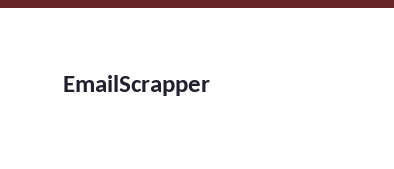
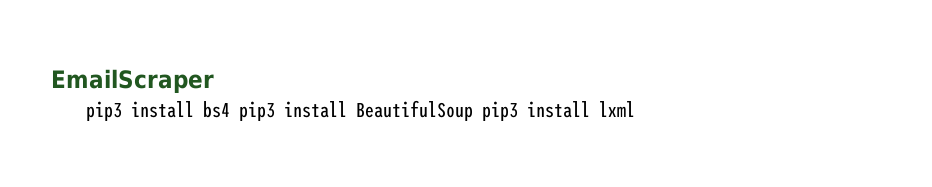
- EmailScrapper
+ EmailScraper
+ pip3 install bs4 pip3 install BeautifulSoup pip3 install lxml

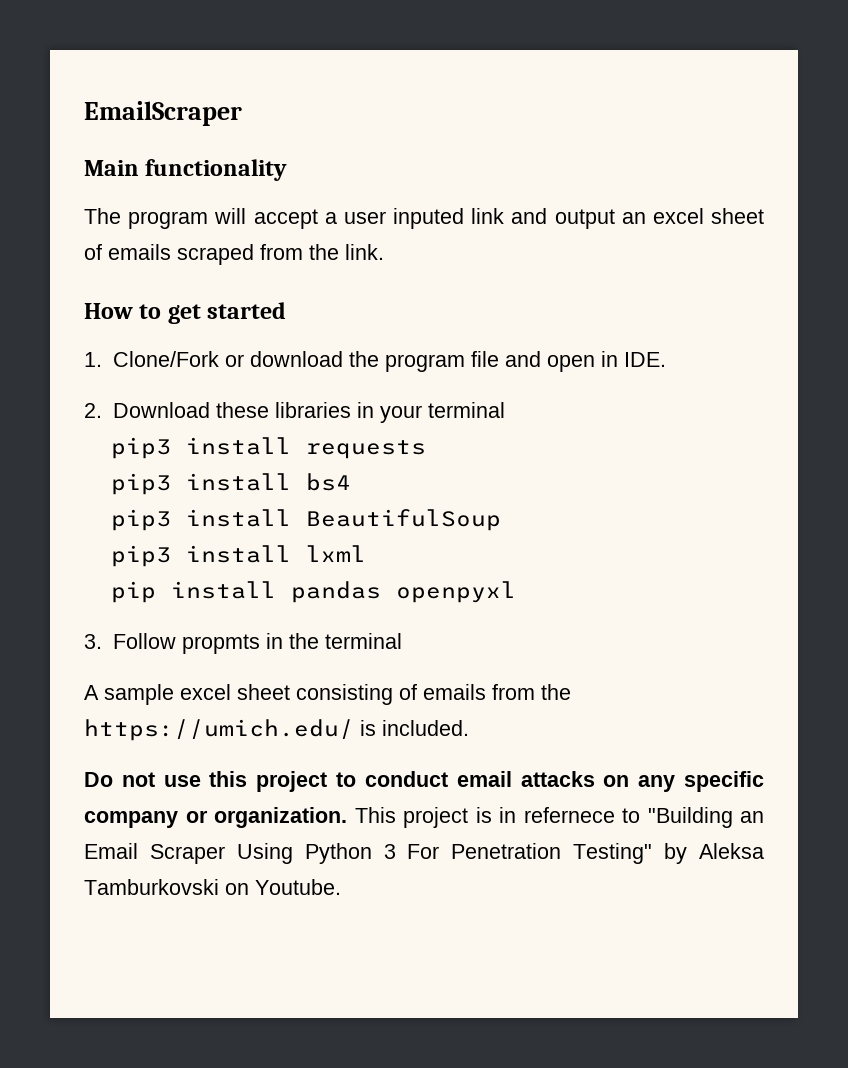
+ Main functionality
+ The program will accept a user inputed link and output an excel sheet of emails scraped from the link.
+ How to get started
+ 1. Clone/Fork or download the program file and open in IDE.
+ 2. Download these libraries in your terminal
+ pip3 install requests
- pip3 install bs4 pip3 install BeautifulSoup pip3 install lxml
+ pip3 install bs4
+ pip3 install BeautifulSoup
+ pip3 install lxml
+ pip install pandas openpyxl
+ 3. Follow propmts in the terminal
+ A sample excel sheet consisting of emails from the https://umich.edu/ is included.
+ Do not use this project to conduct email attacks on any specific company or organization. This project is in refernece to "Building an Email Scraper Using Python 3 For Penetration Testing" by Aleksa Tamburkovski on Youtube.

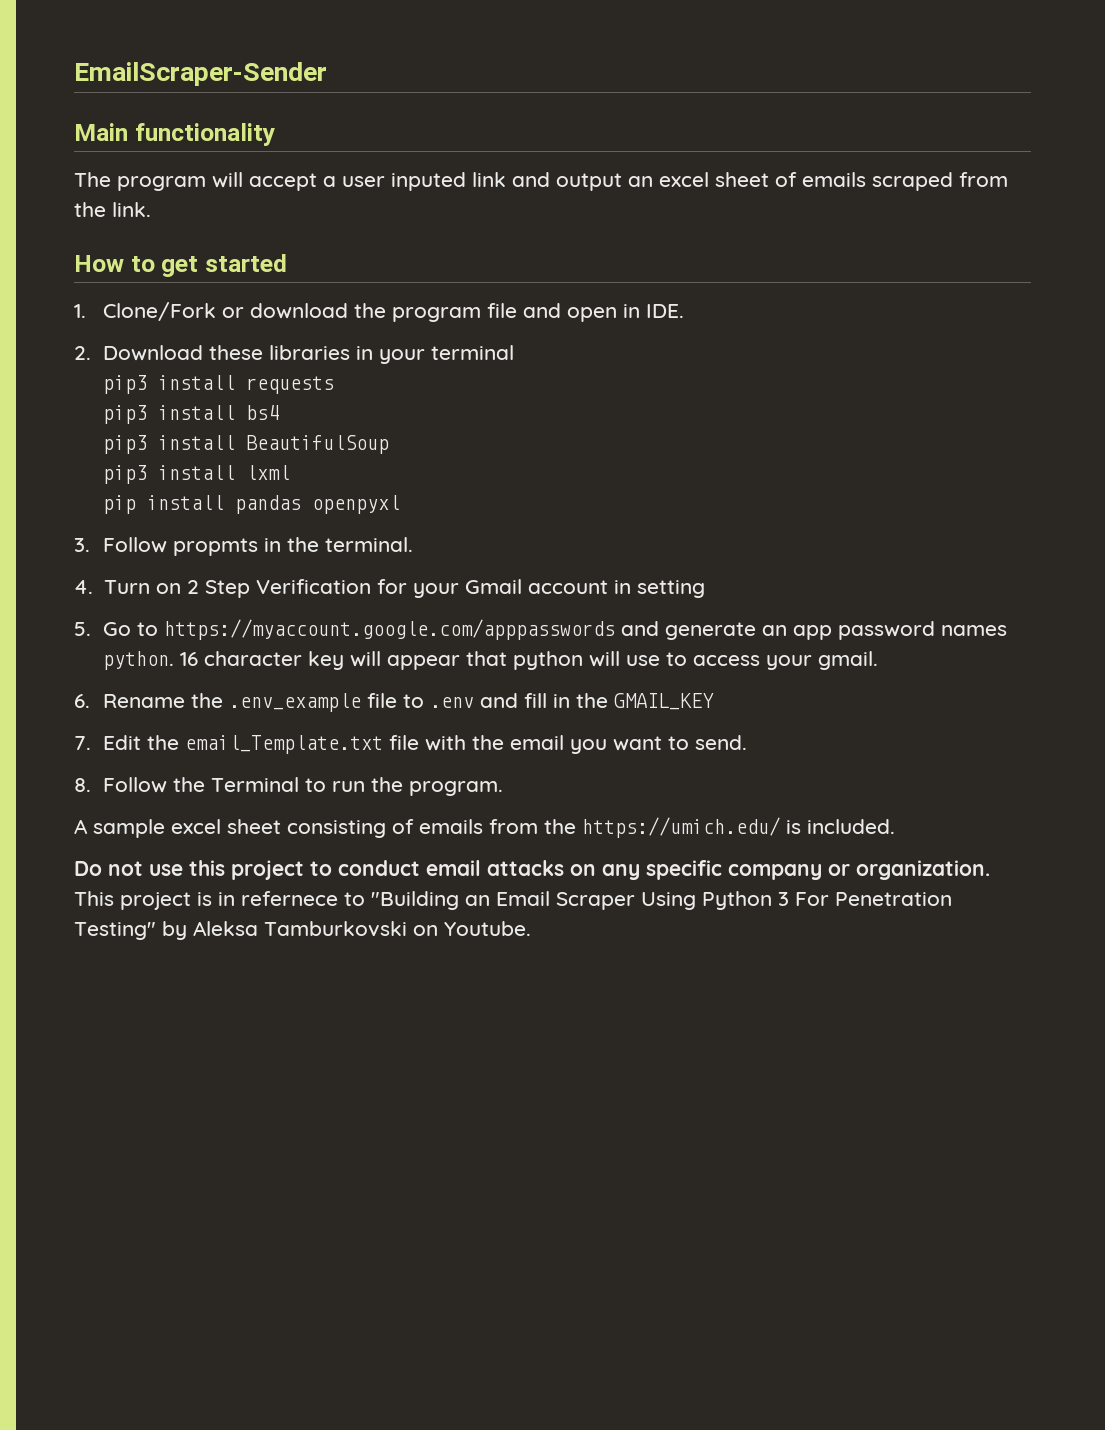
- EmailScraper
+ EmailScraper-Sender
- 3. Follow propmts in the terminal
+ 3. Follow propmts in the terminal.
+ 4. Turn on 2 Step Verification for your Gmail account in setting
+ 5. Go to https://myaccount.google.com/apppasswords and generate an app password names python. 16 character key will appear that python will use to access your gmail.
+ 6. Rename the .env_example file to .env and fill in the GMAIL_KEY
+ 7. Edit the email_Template.txt file with the email you want to send.
+ 8. Follow the Terminal to run the program.

